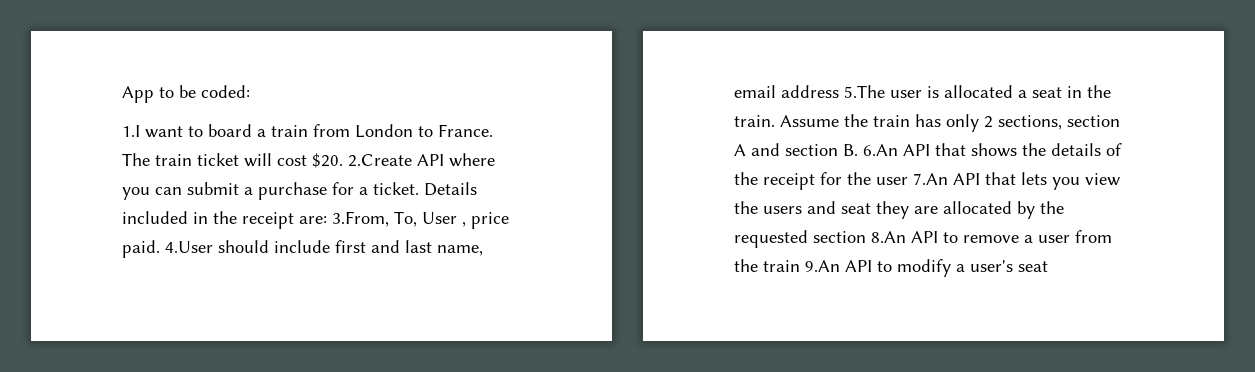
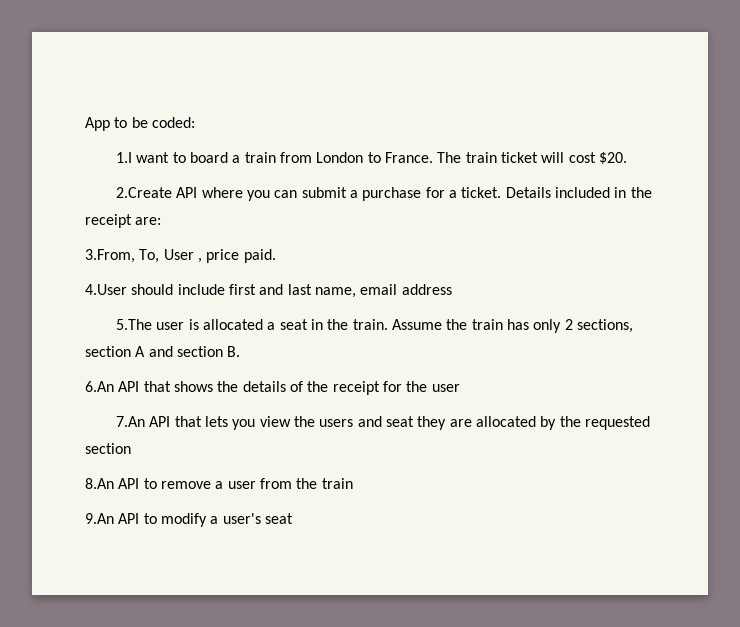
- The train ticket will cost $20. 2.Create API where you can submit a purchase for a ticket.
+ The train ticket will cost $20.
+ 2.Create API where you can submit a purchase for a ticket.
- Details included in the receipt are: 3.From, To, User , price paid. 4.User should include first and last name, email address 5.The user is allocated a seat in the train.
+ Details included in the receipt are:
+ 3.From, To, User , price paid.
+ 4.User should include first and last name, email address
+ 5.The user is allocated a seat in the train.
- Assume the train has only 2 sections, section A and section B. 6.An API that shows the details of the receipt for the user 7.An API that lets you view the users and seat they are allocated by the requested section 8.An API to remove a user from the train 9.An API to modify a user's seat
+ Assume the train has only 2 sections, section A and section B.
+ 6.An API that shows the details of the receipt for the user
+ 7.An API that lets you view the users and seat they are allocated by the requested section
+ 8.An API to remove a user from the train
+ 9.An API to modify a user's seat

